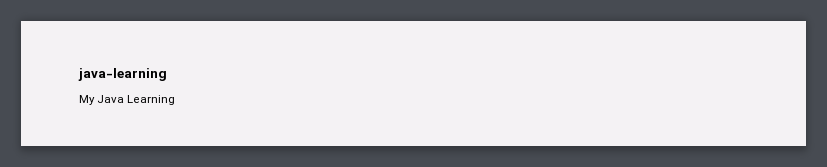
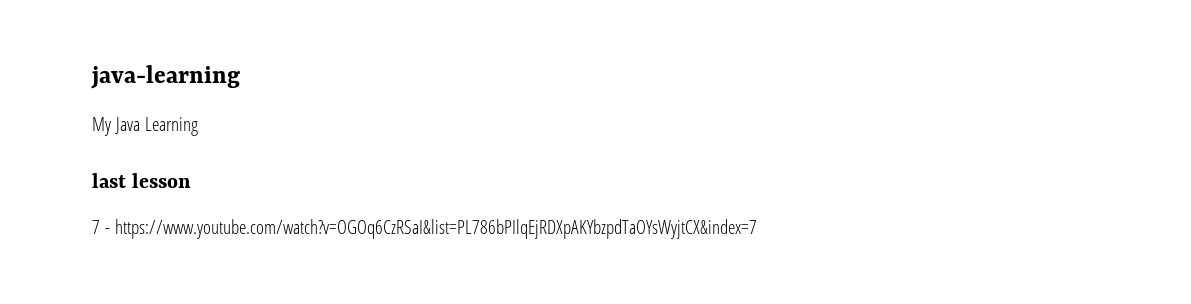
+ last lesson
+ 7 - https://www.youtube.com/watch?v=OGOq6CzRSaI&list=PL786bPIlqEjRDXpAKYbzpdTaOYsWyjtCX&index=7

